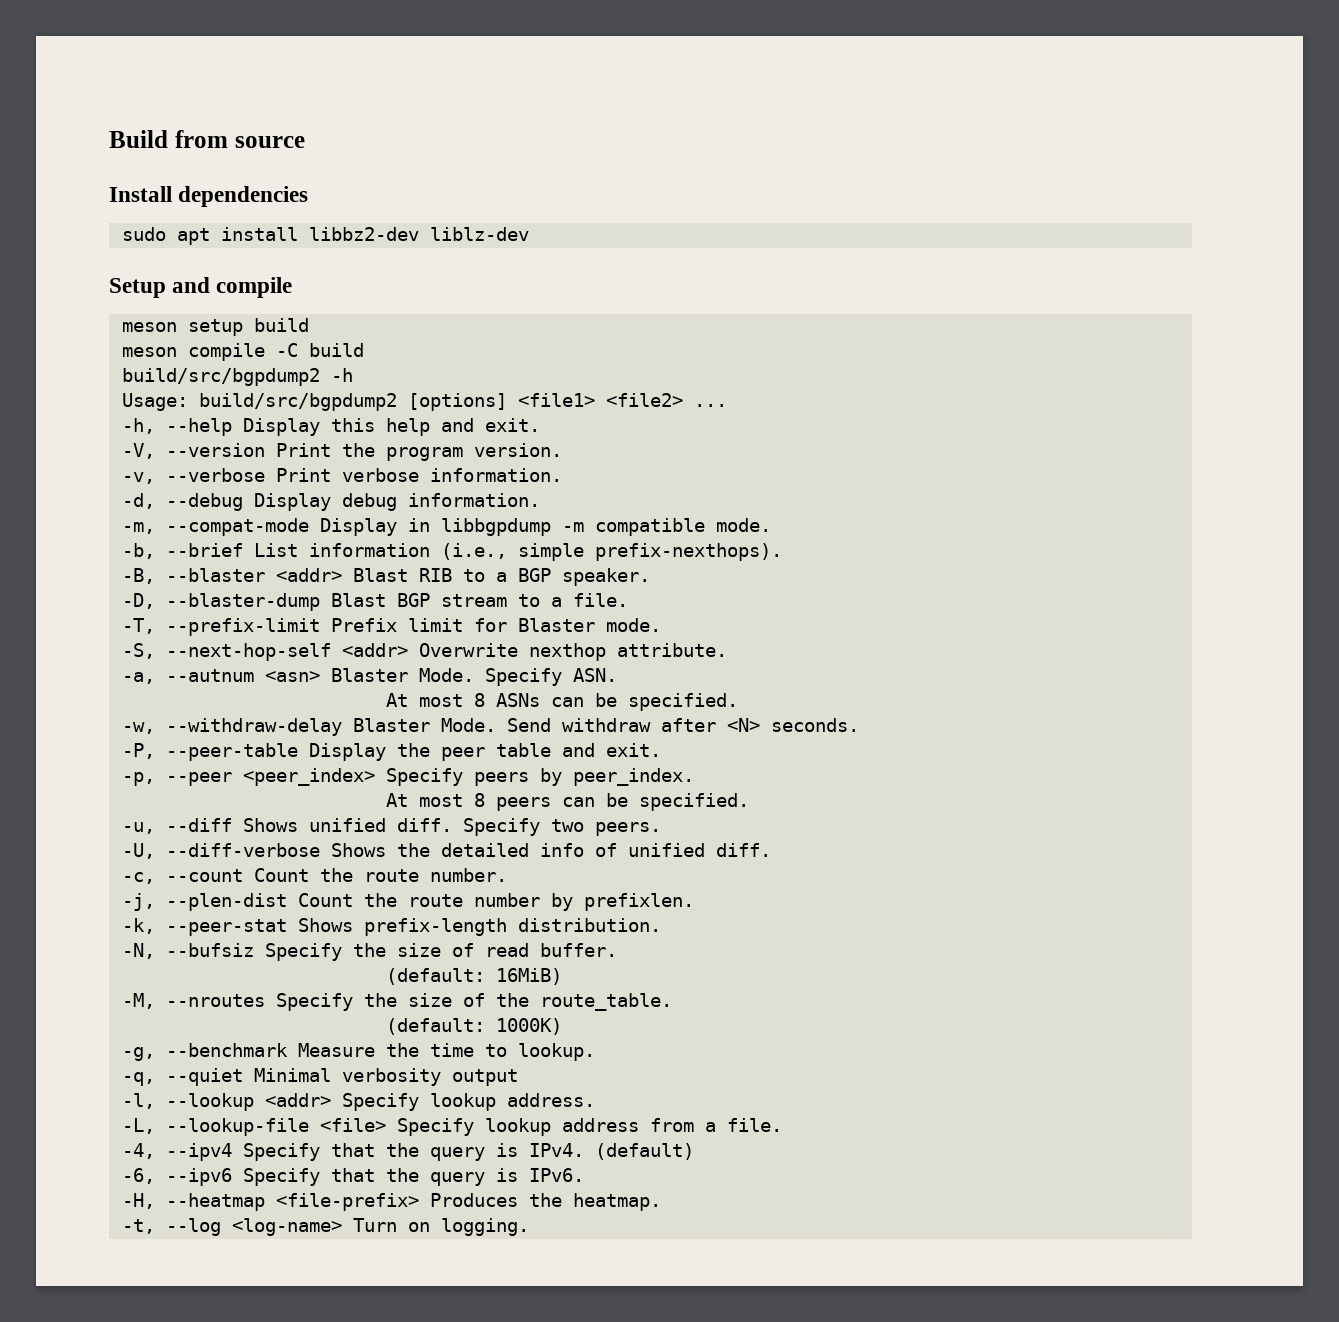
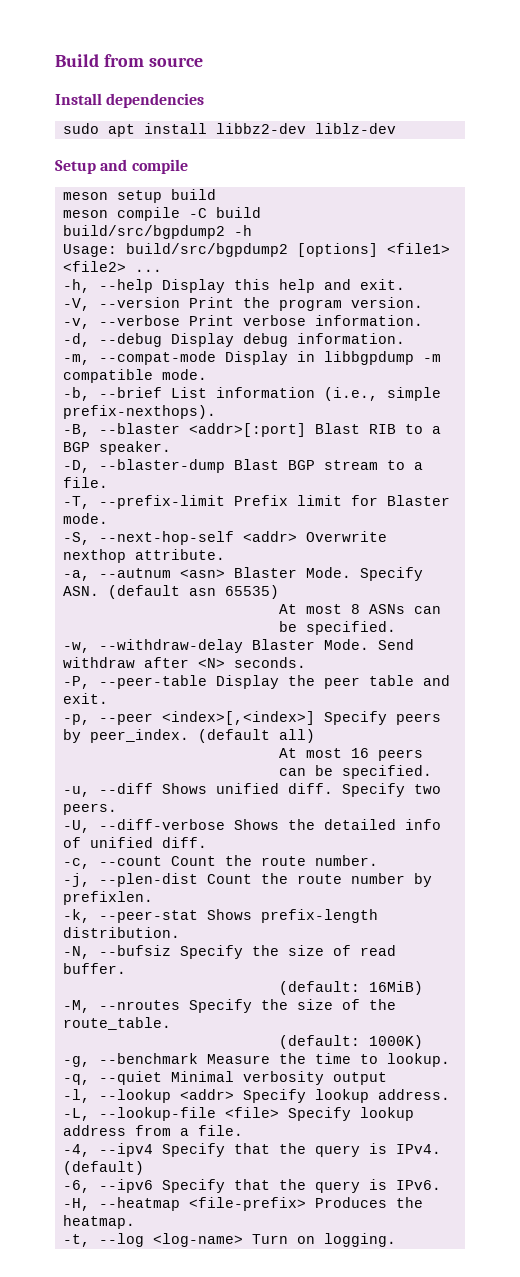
- -B, --blaster <addr> Blast RIB to a BGP speaker.
+ -B, --blaster <addr>[:port] Blast RIB to a BGP speaker.
- Specify ASN.
+ Specify ASN. (default asn 65535)
- -p, --peer <peer_index> Specify peers by peer_index.
- At most 8 peers can be specified.
+ -p, --peer <index>[,<index>] Specify peers by peer_index. (default all)
+ At most 16 peers can be specified.

